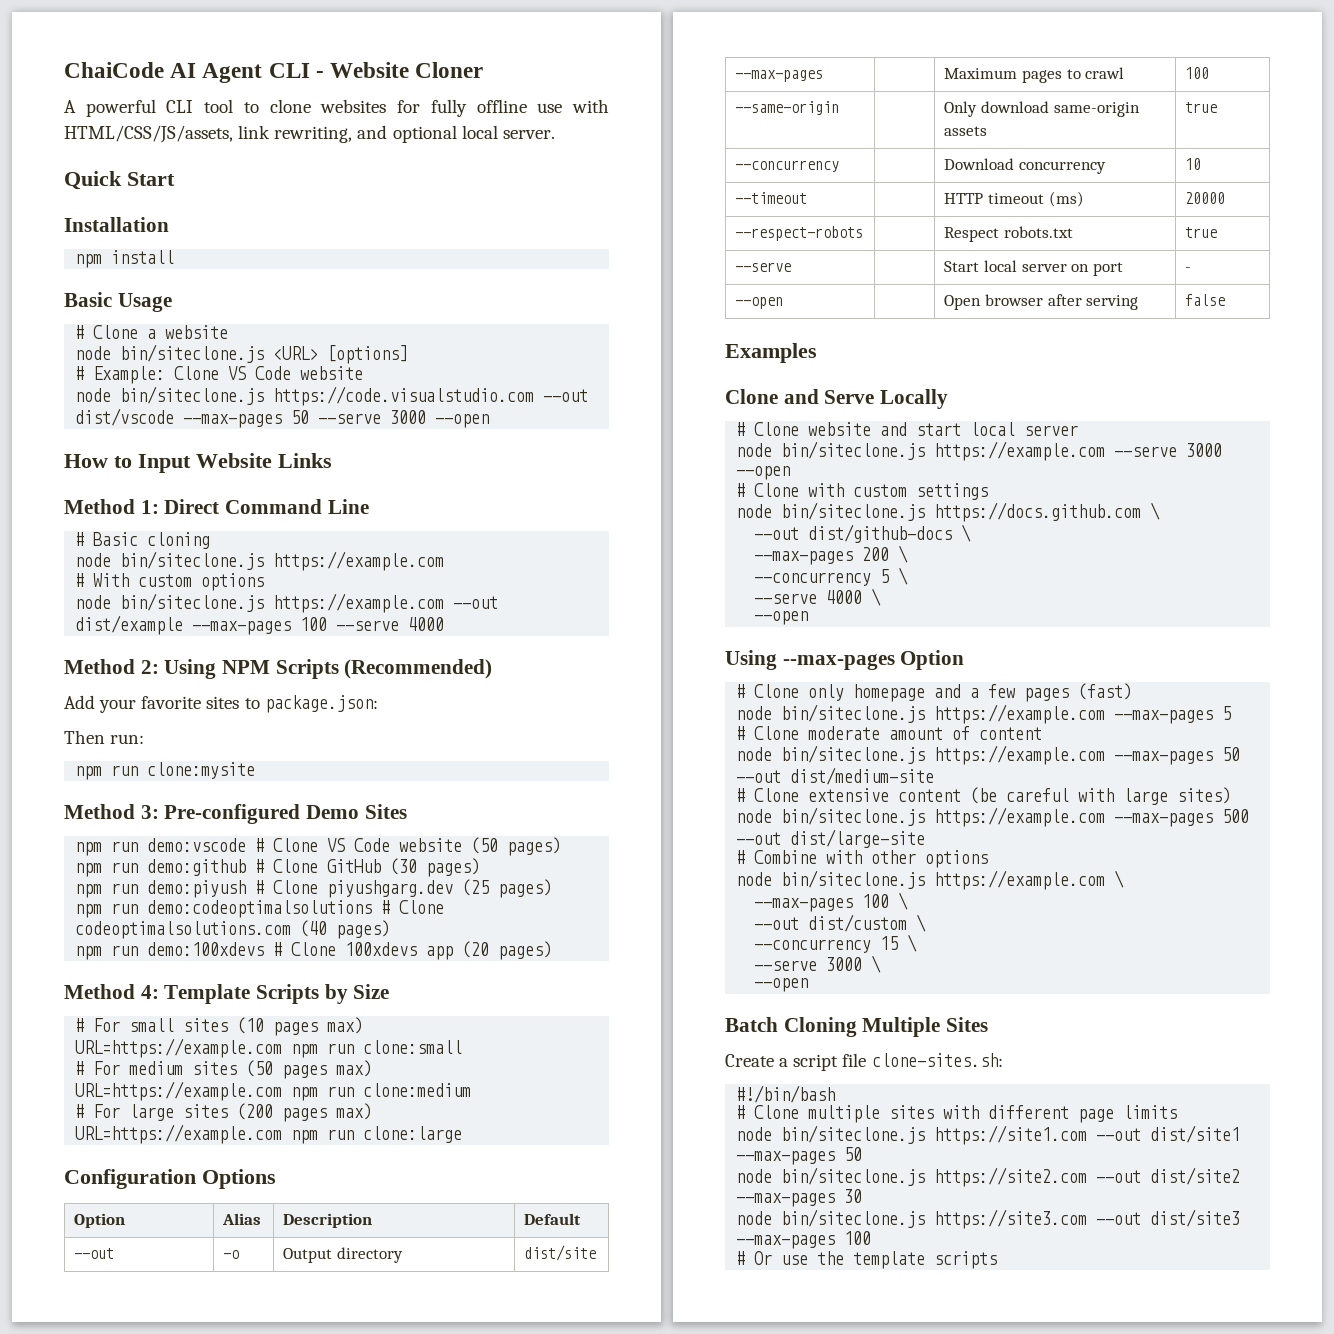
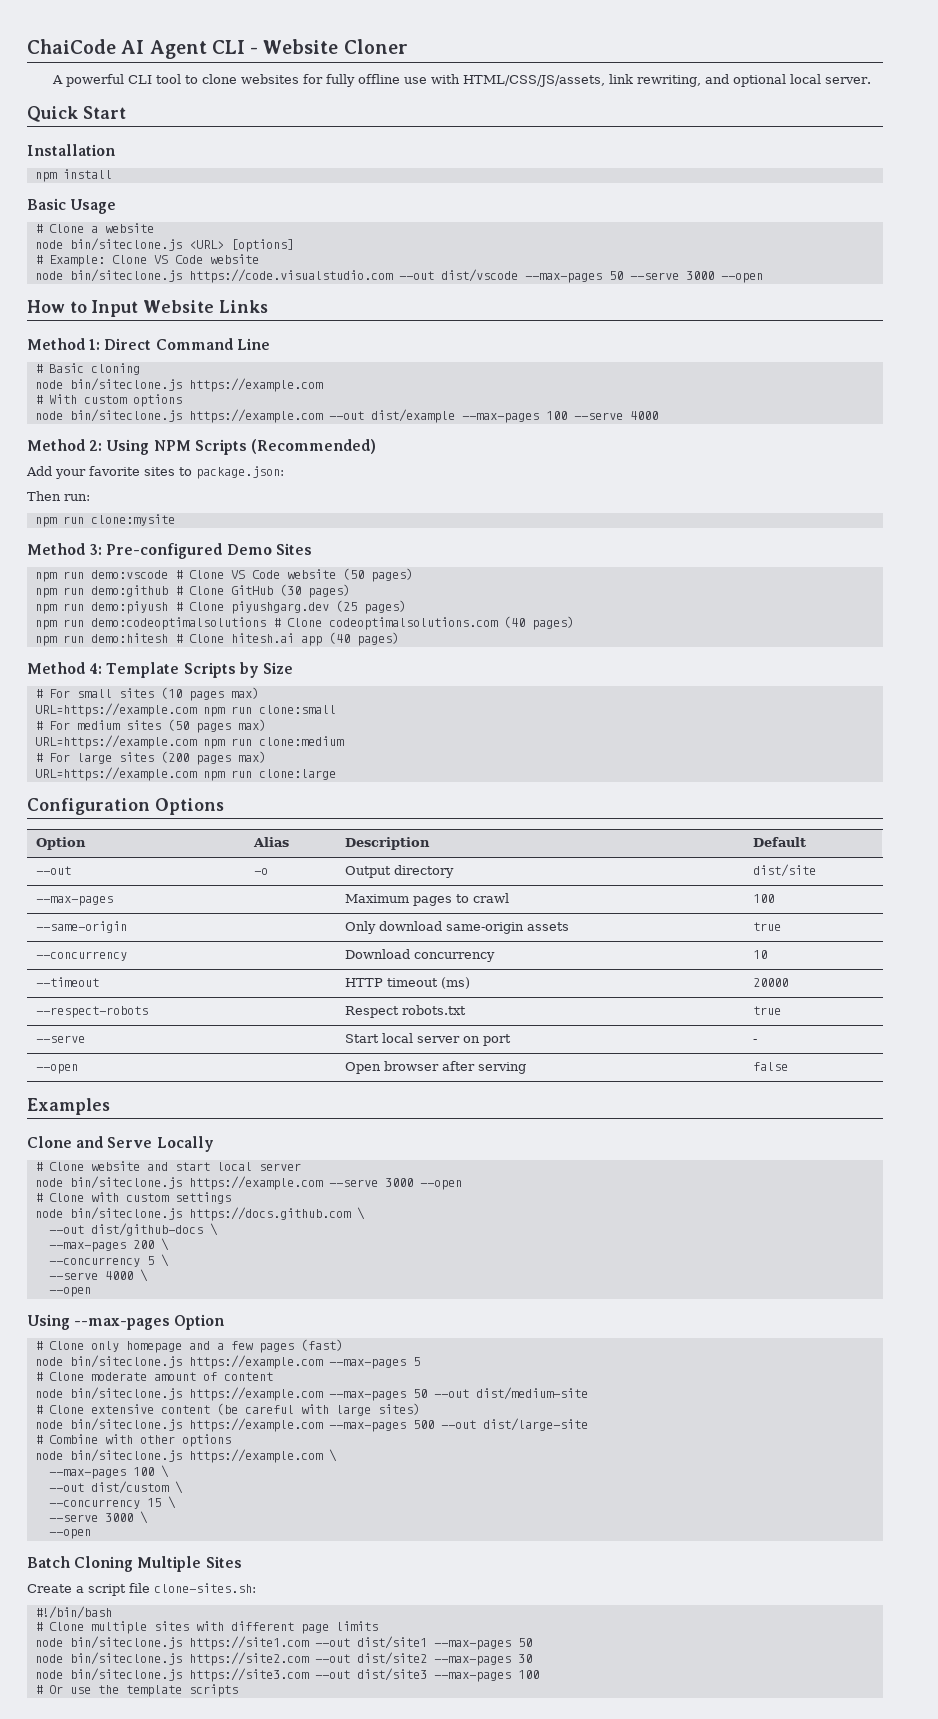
- npm run demo:100xdevs # Clone 100xdevs app (20 pages)
+ npm run demo:hitesh # Clone hitesh.ai app (40 pages)

